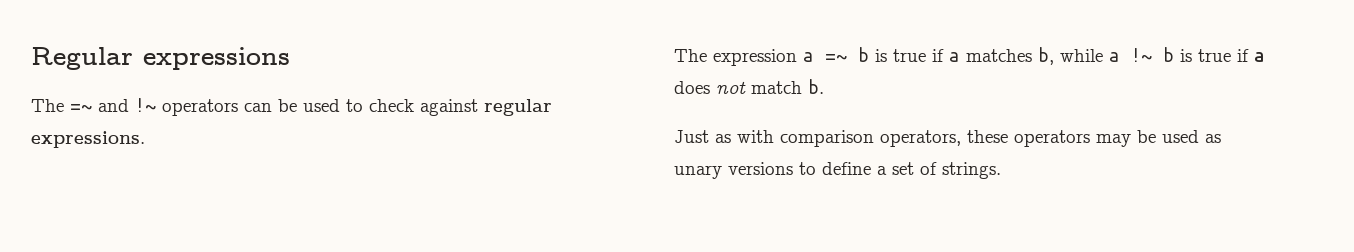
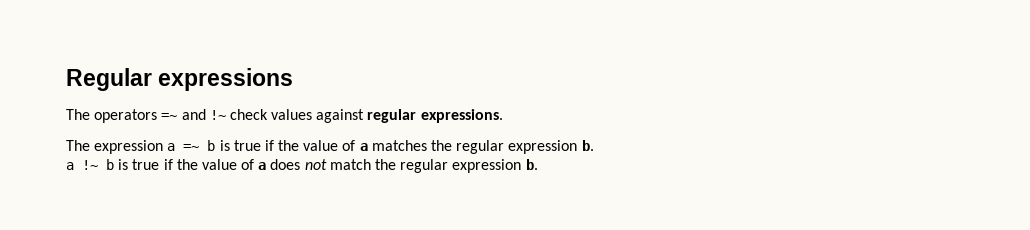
- The =~ and !~ operators can be used to check against regular expressions.
+ The operators =~ and !~ check values against regular expressions.
- The expression a =~ b is true if a matches b, while a !~ b is true if a does not match b.
- Just as with comparison operators, these operators may be used as unary versions to define a set of strings.
+ The expression a =~ b is true if the value of a matches the regular expression b.
+ a !~ b is true if the value of a does not match the regular expression b.

